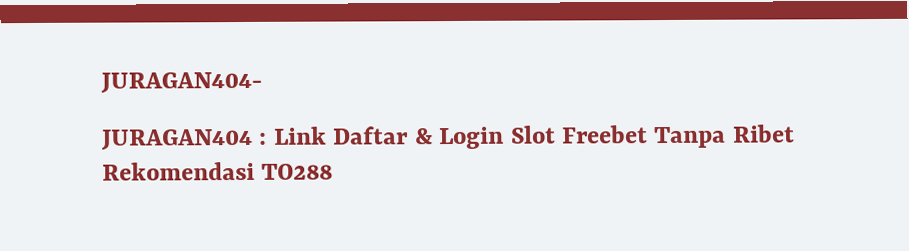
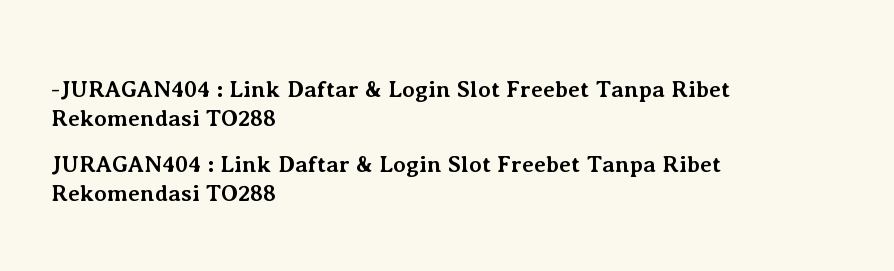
- JURAGAN404-
+ -JURAGAN404 : Link Daftar & Login Slot Freebet Tanpa Ribet Rekomendasi TO288

